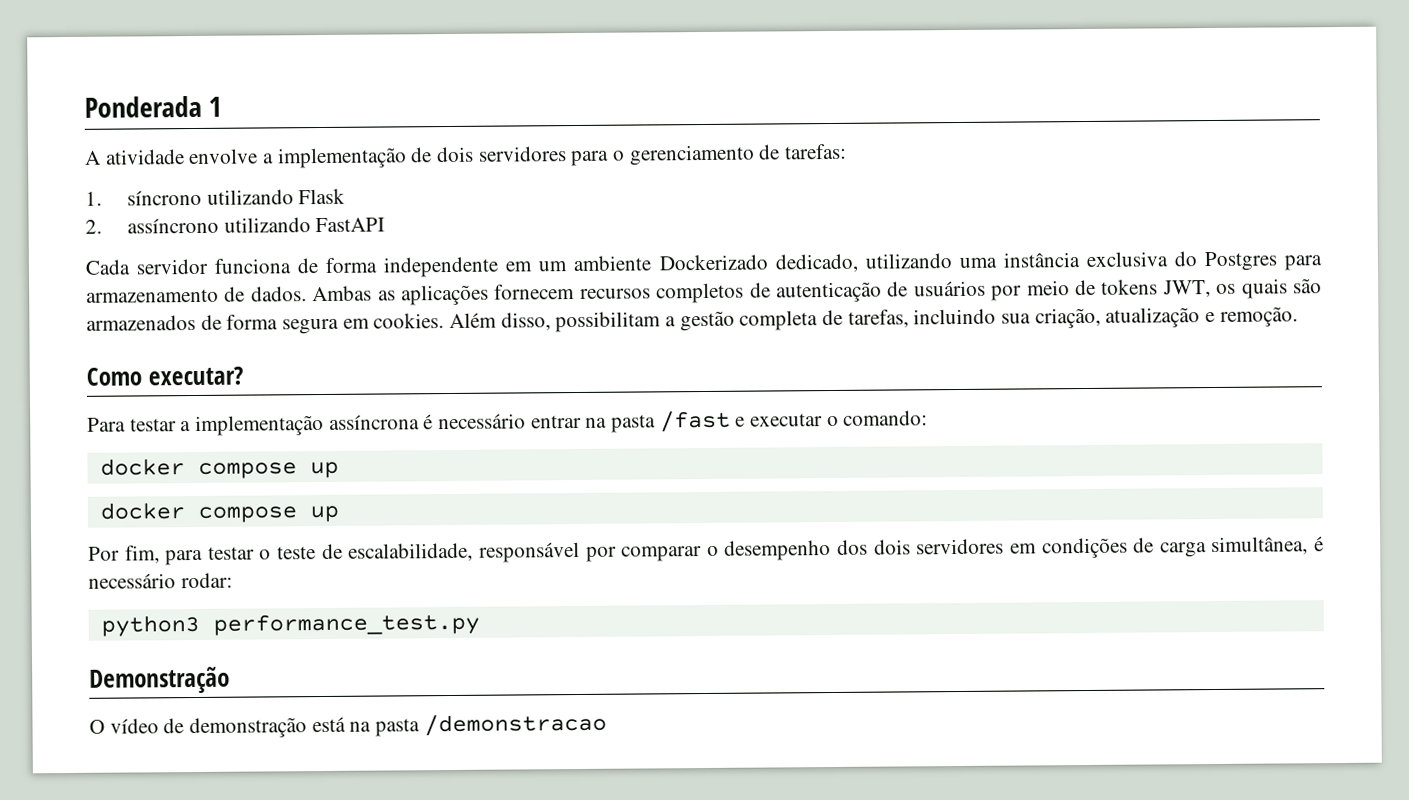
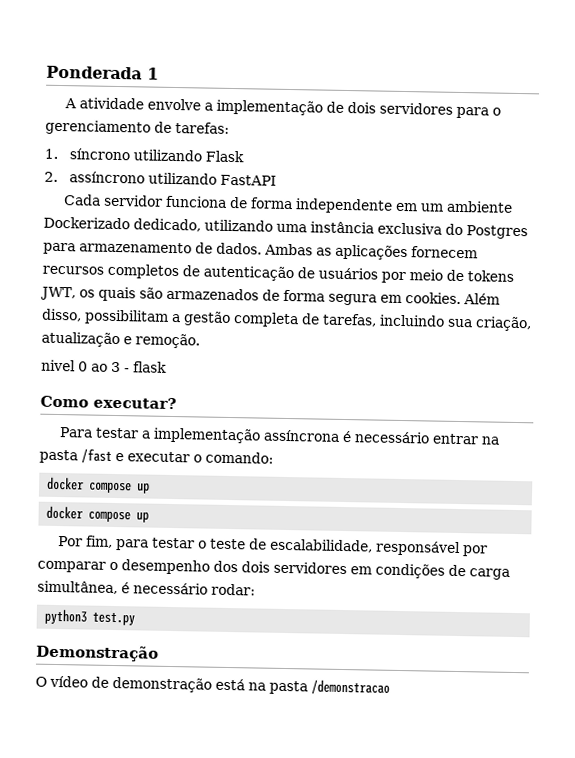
+ nivel 0 ao 3 - flask
- python3 performance_test.py
+ python3 test.py

